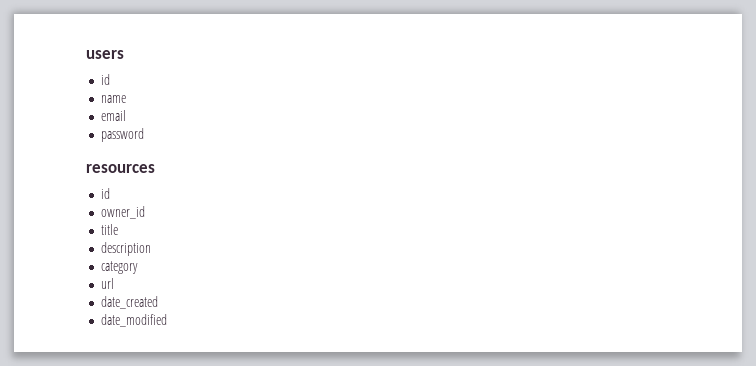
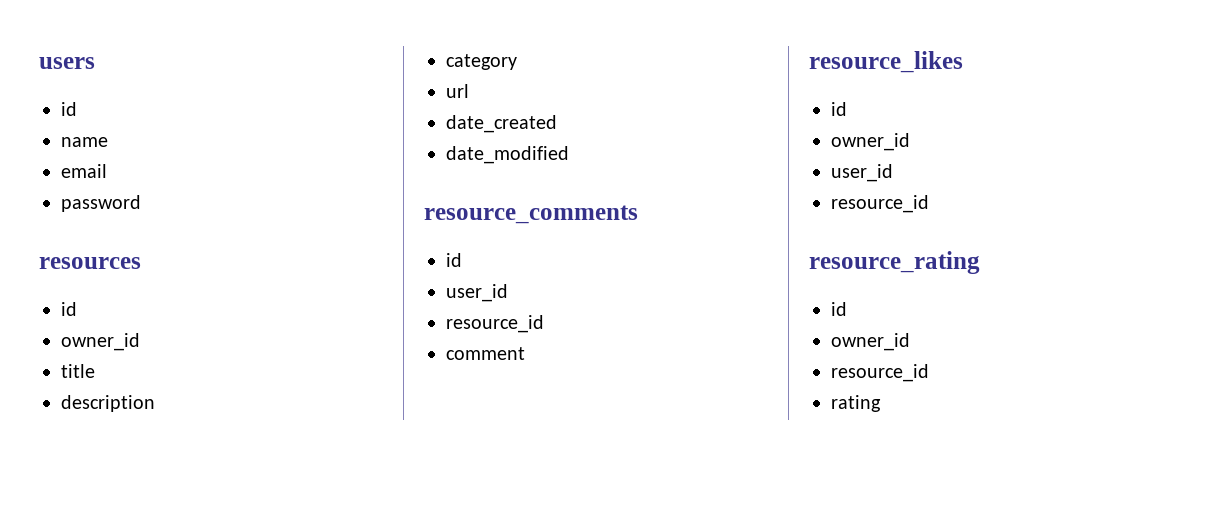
+ resource_comments
+ id
+ user_id
+ resource_id
+ comment
+ resource_likes
+ id
+ owner_id
+ user_id
+ resource_id
+ resource_rating
+ id
+ owner_id
+ resource_id
+ rating

